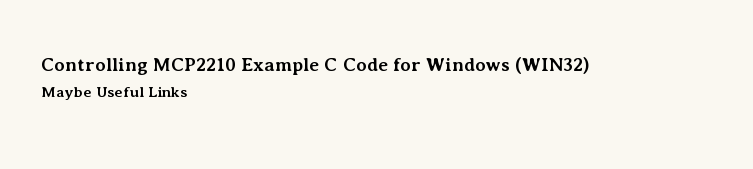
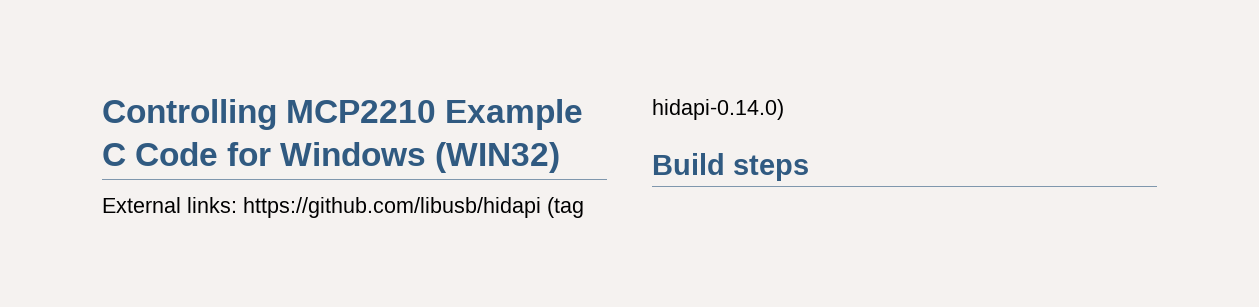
- Maybe Useful Links
+ External links: https://github.com/libusb/hidapi (tag hidapi-0.14.0)
+ Build steps

